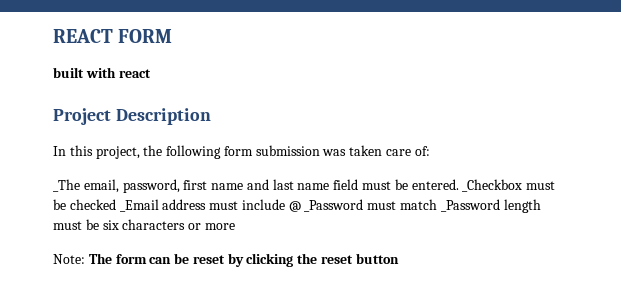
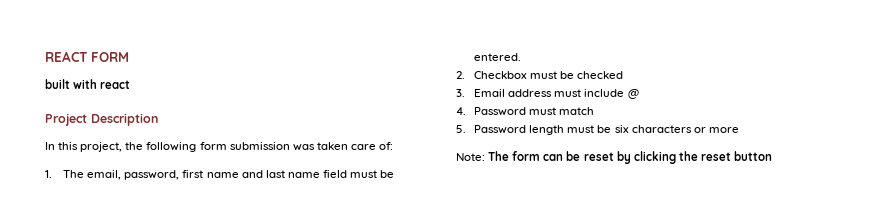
- _The email, password, first name and last name field must be entered. _Checkbox must be checked _Email address must include @ _Password must match _Password length must be six characters or more
+ 1. The email, password, first name and last name field must be entered.
+ 2. Checkbox must be checked
+ 3. Email address must include @
+ 4. Password must match
+ 5. Password length must be six characters or more

